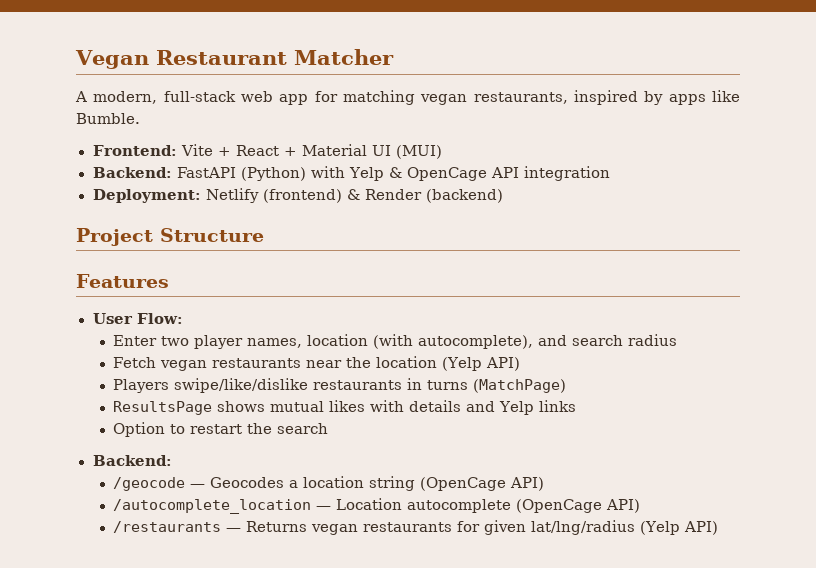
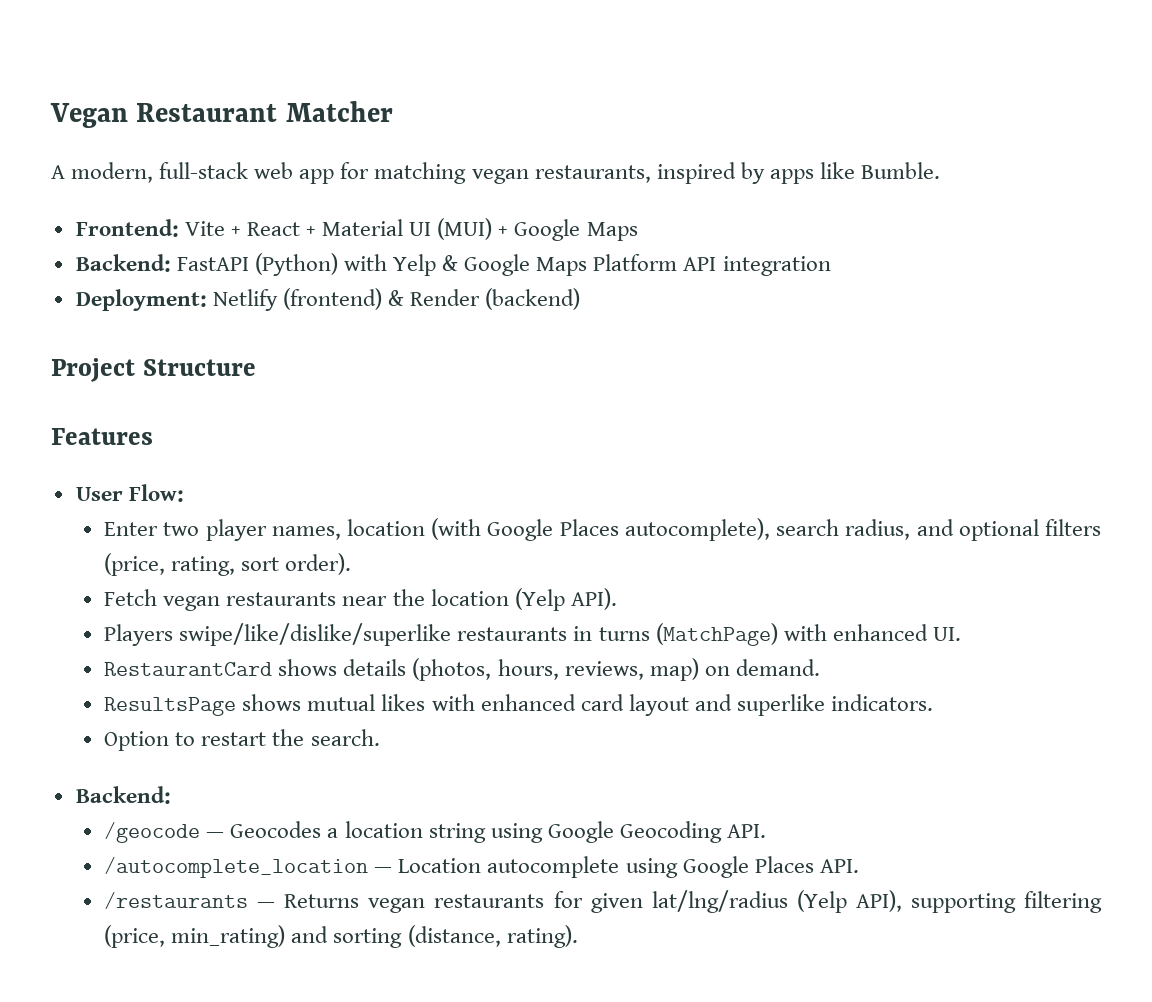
- Frontend: Vite + React + Material UI (MUI)
+ Frontend: Vite + React + Material UI (MUI) + Google Maps
- Backend: FastAPI (Python) with Yelp & OpenCage API integration
+ Backend: FastAPI (Python) with Yelp & Google Maps Platform API integration
- Enter two player names, location (with autocomplete), and search radius
+ Enter two player names, location (with Google Places autocomplete), search radius, and optional filters (price, rating, sort order).
- Fetch vegan restaurants near the location (Yelp API)
+ Fetch vegan restaurants near the location (Yelp API).
- Players swipe/like/dislike restaurants in turns (MatchPage)
+ Players swipe/like/dislike/superlike restaurants in turns (MatchPage) with enhanced UI.
+ RestaurantCard shows details (photos, hours, reviews, map) on demand.
- ResultsPage shows mutual likes with details and Yelp links
+ ResultsPage shows mutual likes with enhanced card layout and superlike indicators.
- Option to restart the search
+ Option to restart the search.
- /geocode — Geocodes a location string (OpenCage API)
+ /geocode — Geocodes a location string using Google Geocoding API.
- /autocomplete_location — Location autocomplete (OpenCage API)
+ /autocomplete_location — Location autocomplete using Google Places API.
- /restaurants — Returns vegan restaurants for given lat/lng/radius (Yelp API)
+ /restaurants — Returns vegan restaurants for given lat/lng/radius (Yelp API), supporting filtering (price, min_rating) and sorting (distance, rating).

